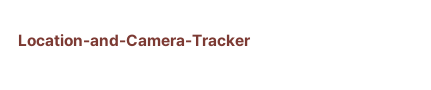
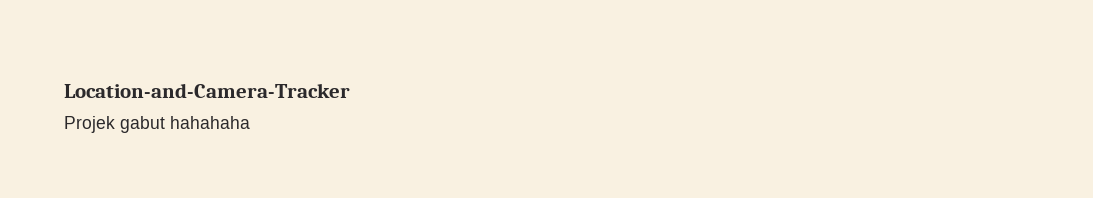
+ Projek gabut hahahaha

